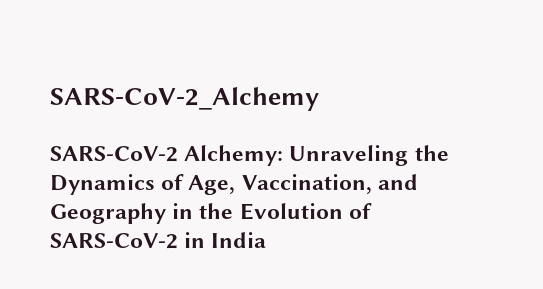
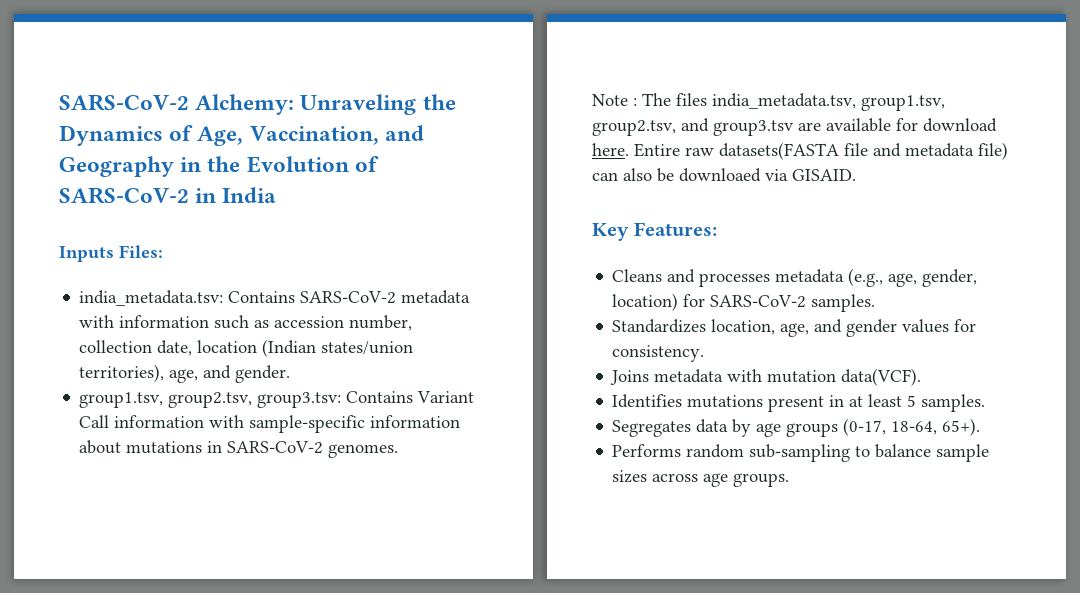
- SARS-CoV-2_Alchemy
+ Inputs Files:
+ india_metadata.tsv: Contains SARS-CoV-2 metadata with information such as accession number, collection date, location (Indian states/union territories), age, and gender.
+ group1.tsv, group2.tsv, group3.tsv: Contains Variant Call information with sample-specific information about mutations in SARS-CoV-2 genomes.
+ Note : The files india_metadata.tsv, group1.tsv, group2.tsv, and group3.tsv are available for download here. Entire raw datasets(FASTA file and metadata file) can also be downloaed via GISAID.
+ Key Features:
+ Cleans and processes metadata (e.g., age, gender, location) for SARS-CoV-2 samples.
+ Standardizes location, age, and gender values for consistency.
+ Joins metadata with mutation data(VCF).
+ Identifies mutations present in at least 5 samples.
+ Segregates data by age groups (0-17, 18-64, 65+).
+ Performs random sub-sampling to balance sample sizes across age groups.

